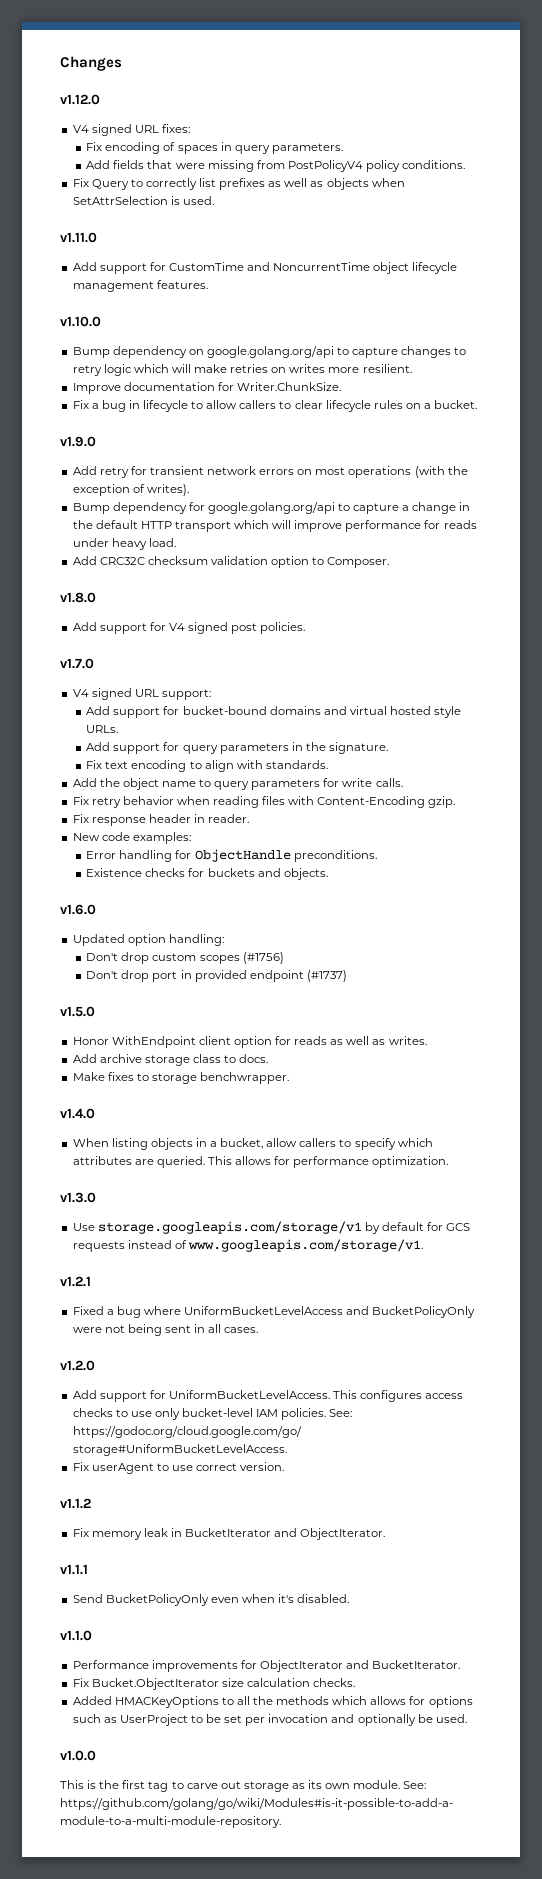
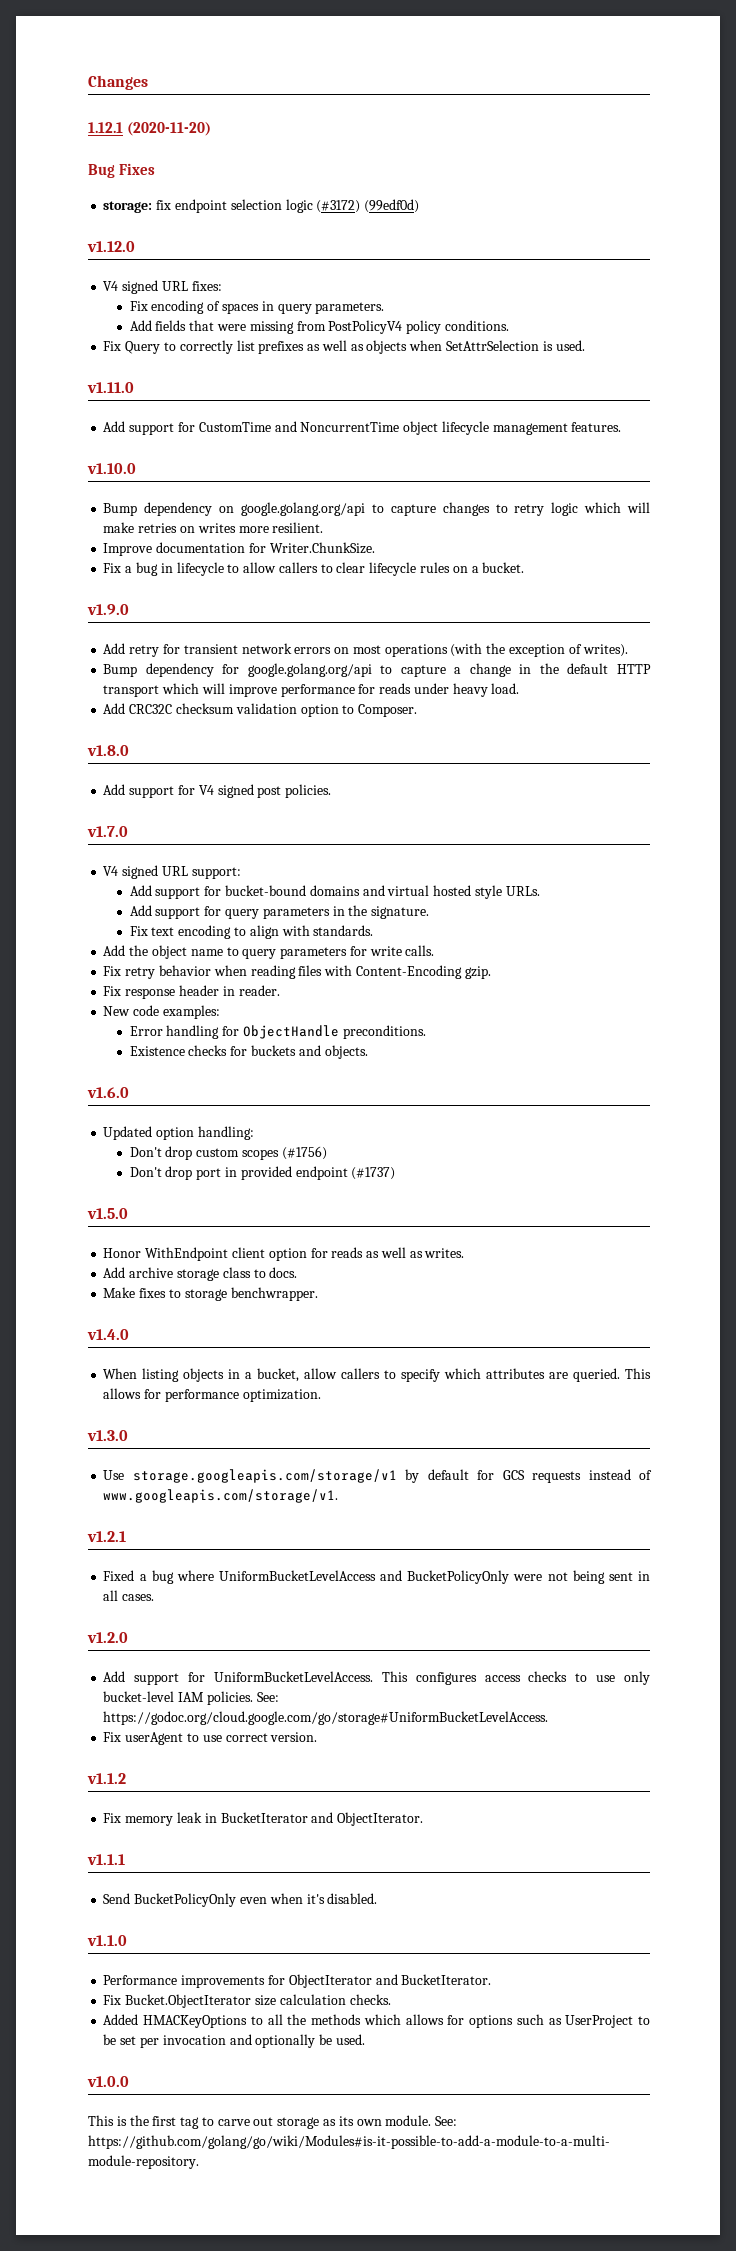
+ 1.12.1 (2020-11-20)
+ Bug Fixes
+ storage: fix endpoint selection logic (#3172) (99edf0d)

